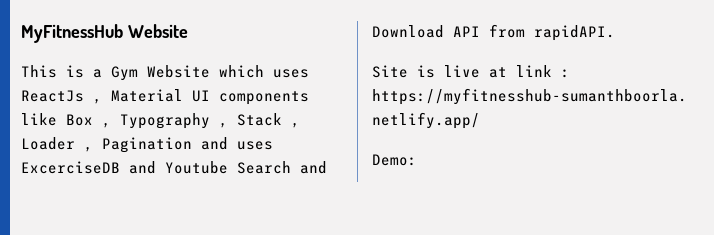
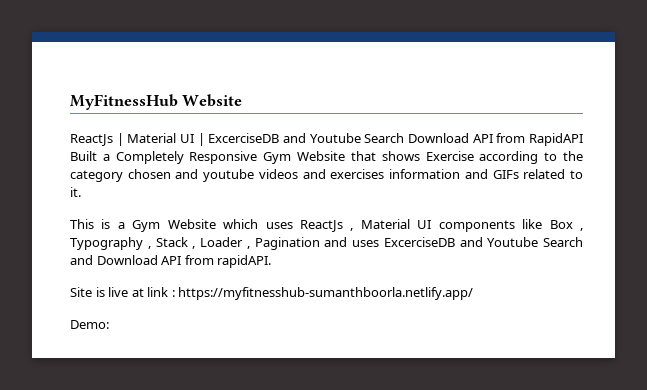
+ ReactJs | Material UI | ExcerciseDB and Youtube Search Download API from RapidAPI Built a Completely Responsive Gym Website that shows Exercise according to the category chosen and youtube videos and exercises information and GIFs related to it.

